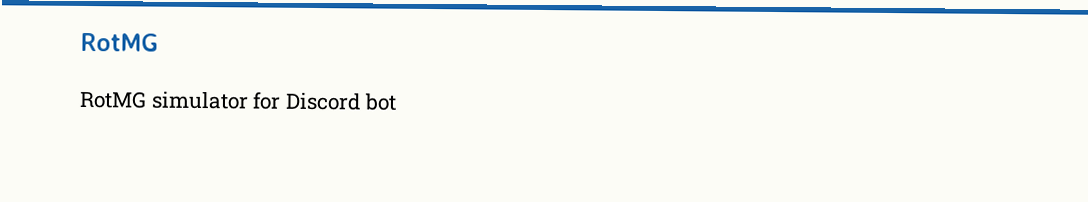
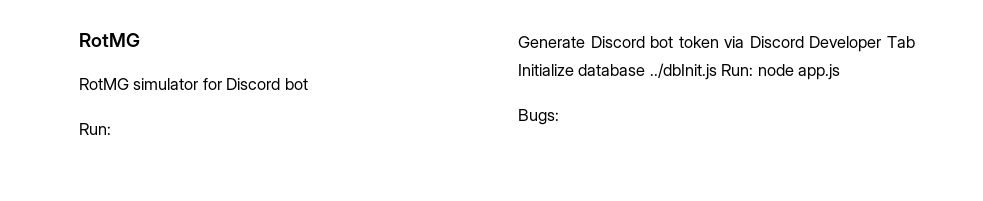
  RotMG simulator for Discord bot
+ Run:
+ Generate Discord bot token via Discord Developer Tab Initialize database ../dbInit.js Run: node app.js
+ Bugs:

